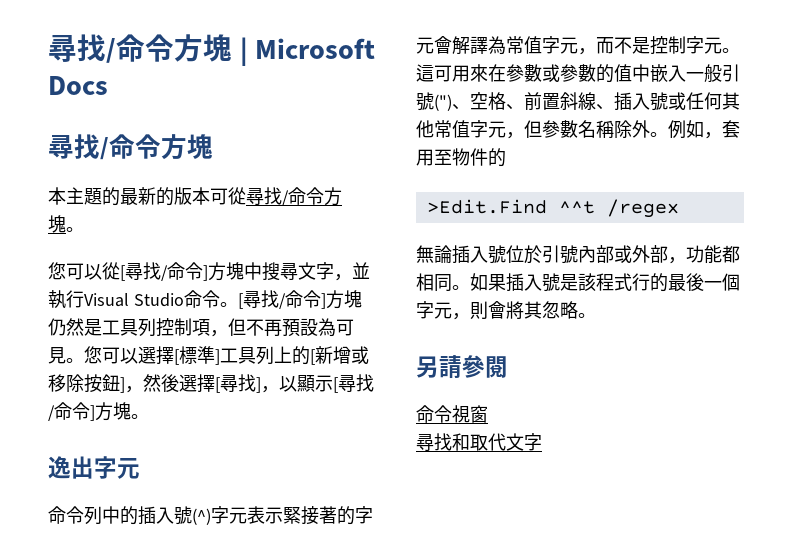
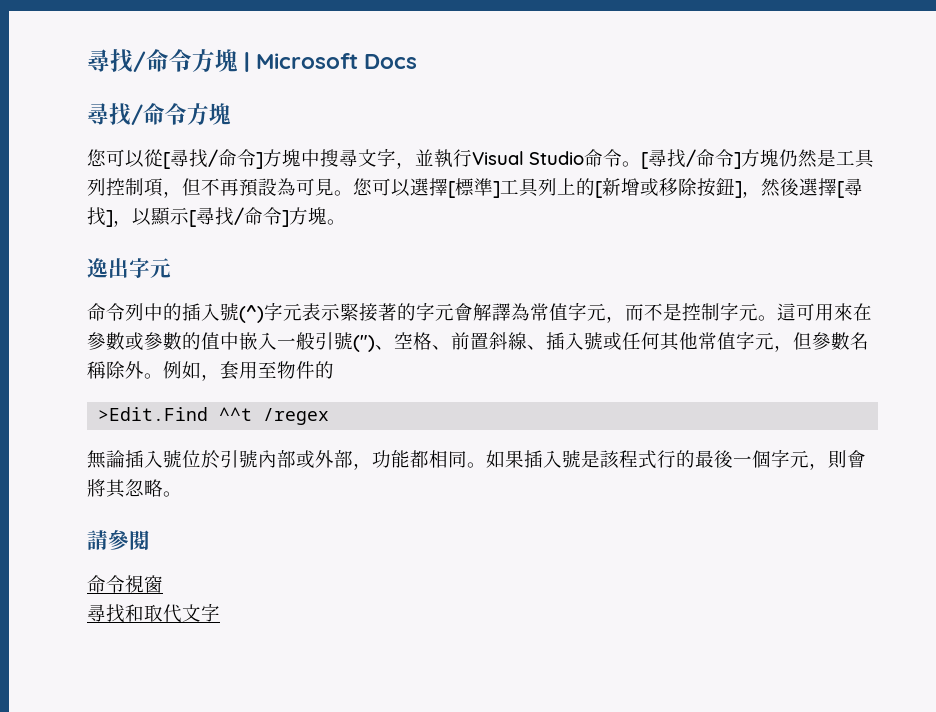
- 本主題的最新的版本可從尋找/命令方塊。
- 另請參閱
+ 請參閱

